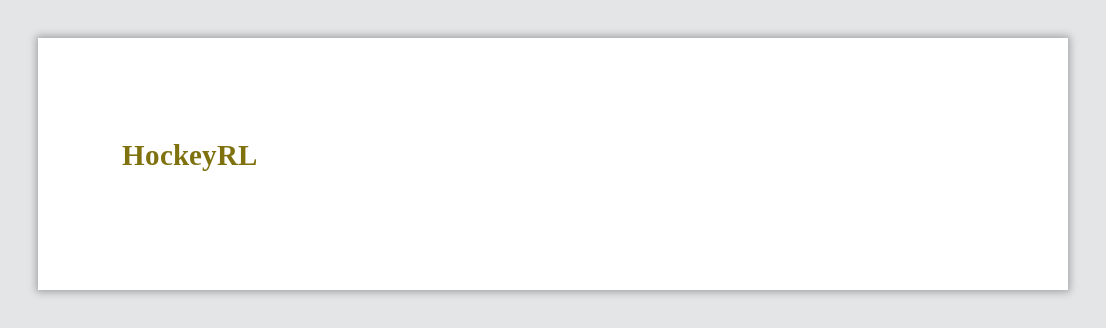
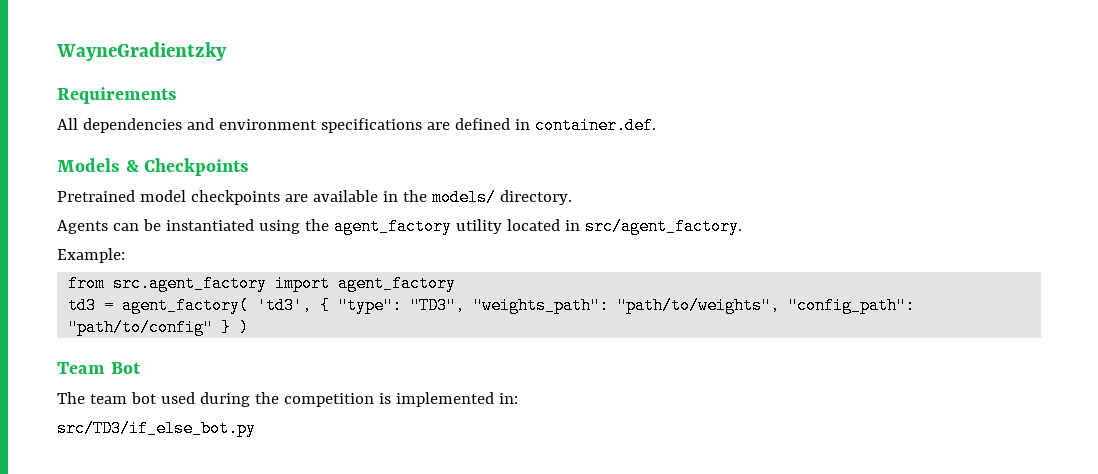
- HockeyRL
+ WayneGradientzky
+ Requirements
+ All dependencies and environment specifications are defined in container.def.
+ Models & Checkpoints
+ Pretrained model checkpoints are available in the models/ directory.
+ Agents can be instantiated using the agent_factory utility located in src/agent_factory.
+ Example:
+ from src.agent_factory import agent_factory
+ td3 = agent_factory( 'td3', { "type": "TD3", "weights_path": "path/to/weights", "config_path": "path/to/config" } )
+ Team Bot
+ The team bot used during the competition is implemented in:
+ src/TD3/if_else_bot.py

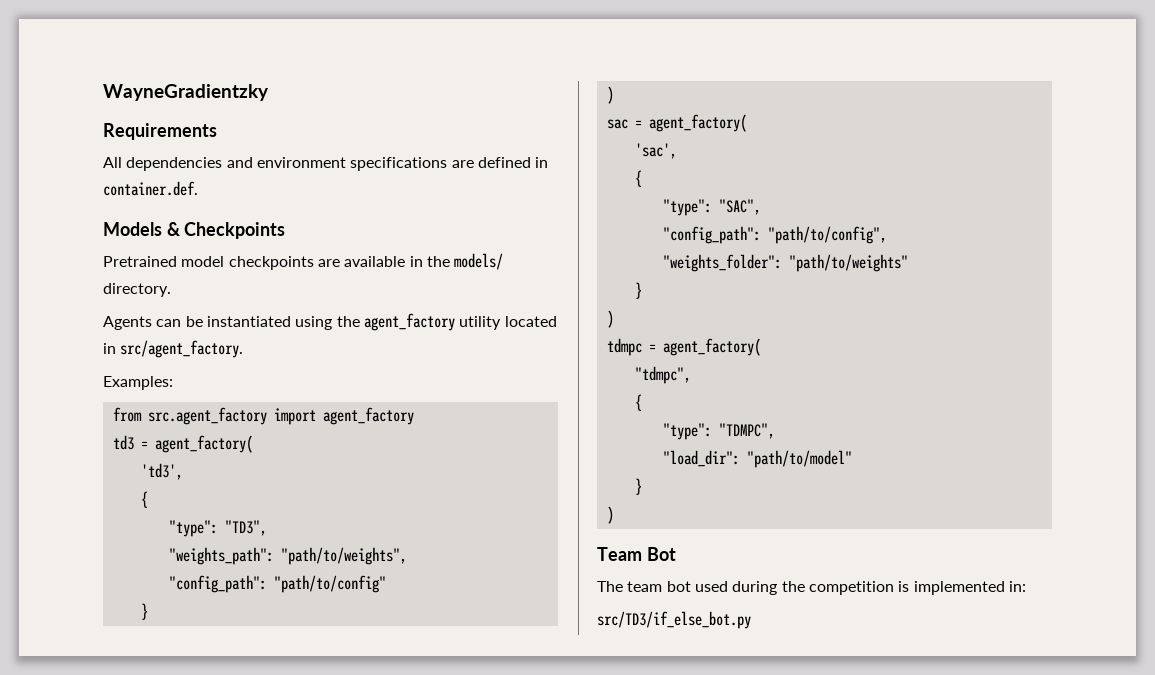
- Example:
+ Examples:
- td3 = agent_factory( 'td3', { "type": "TD3", "weights_path": "path/to/weights", "config_path": "path/to/config" } )
+ td3 = agent_factory(
+ 'td3',
+ {
+ "type": "TD3",
+ "weights_path": "path/to/weights",
+ "config_path": "path/to/config"
+ }
+ )
+ sac = agent_factory(
+ 'sac',
+ {
+ "type": "SAC",
+ "config_path": "path/to/config",
+ "weights_folder": "path/to/weights"
+ }
+ )
+ tdmpc = agent_factory(
+ "tdmpc",
+ {
+ "type": "TDMPC",
+ "load_dir": "path/to/model"
+ }
+ )

